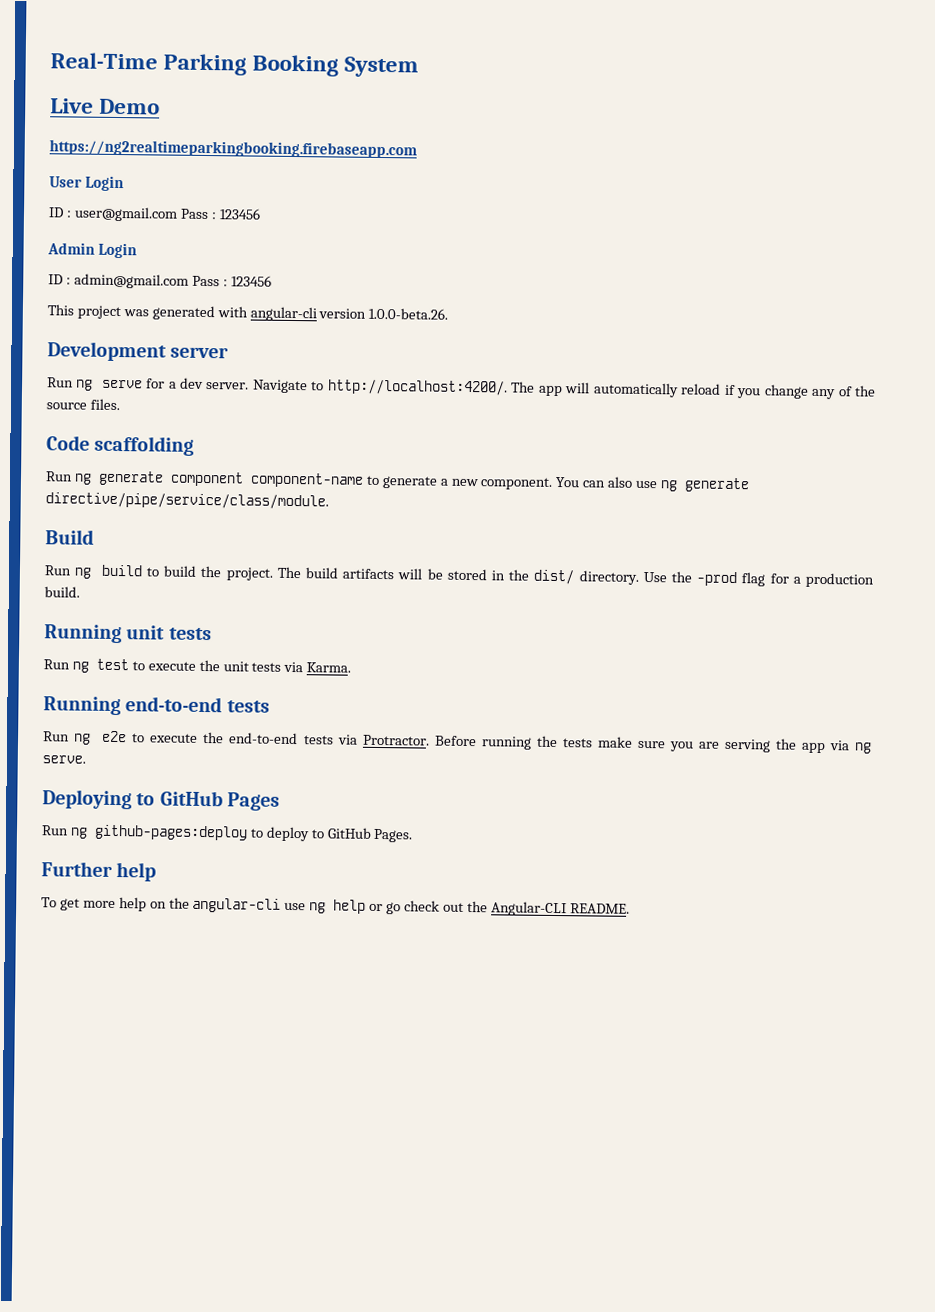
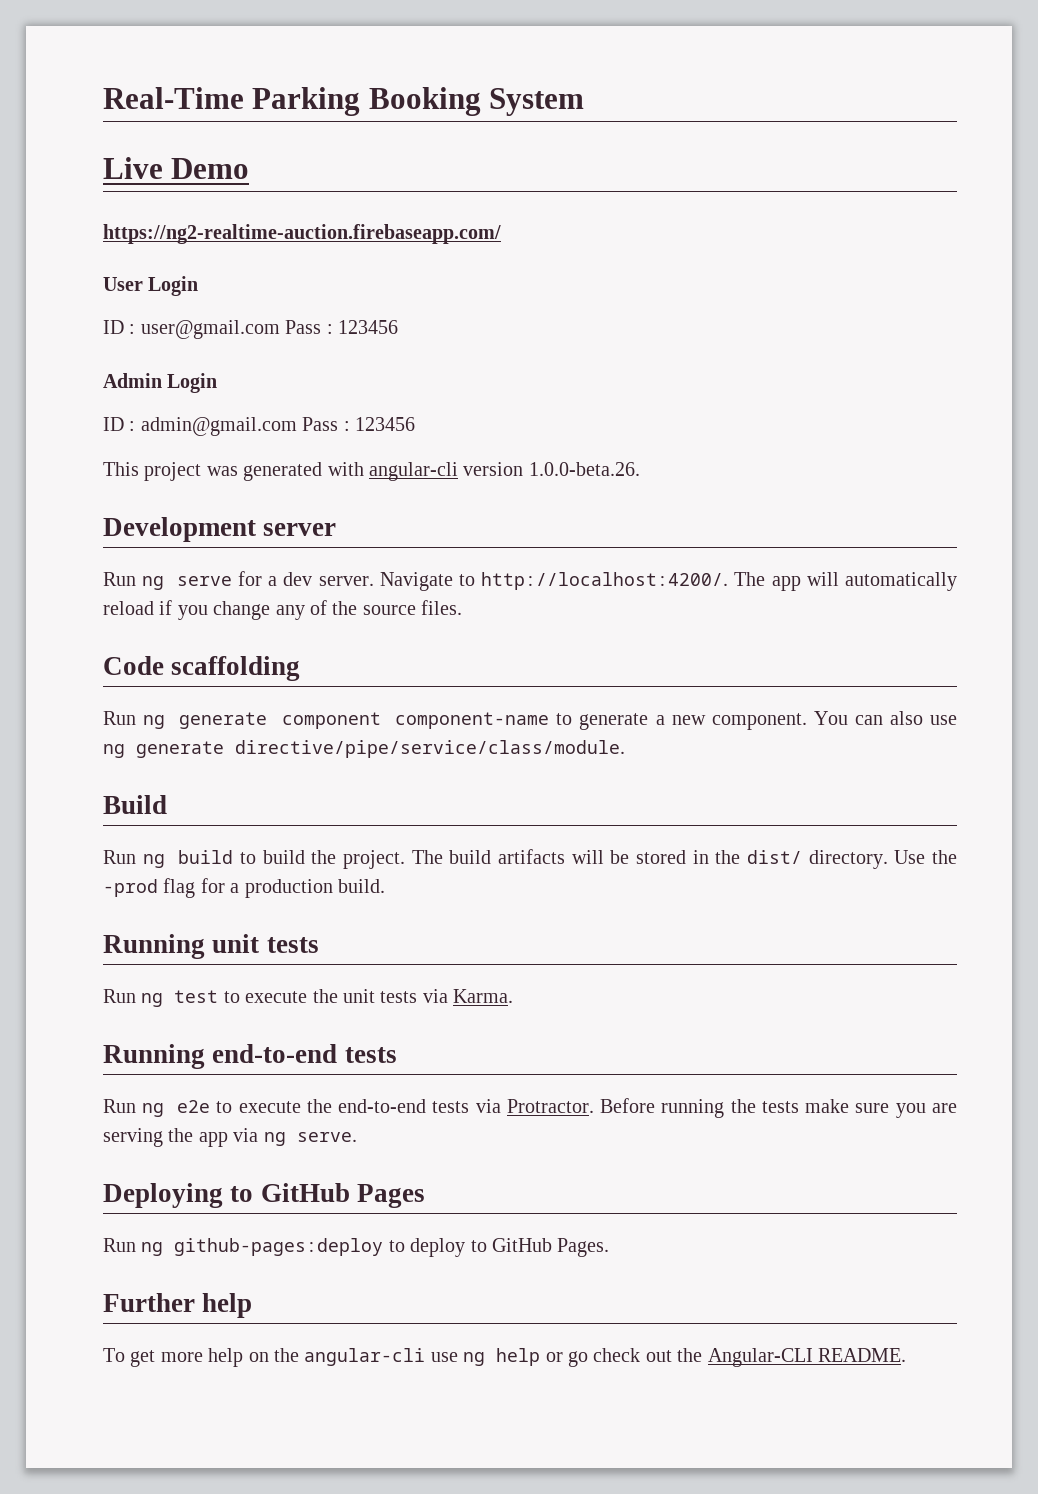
- https://ng2realtimeparkingbooking.firebaseapp.com
+ https://ng2-realtime-auction.firebaseapp.com/

